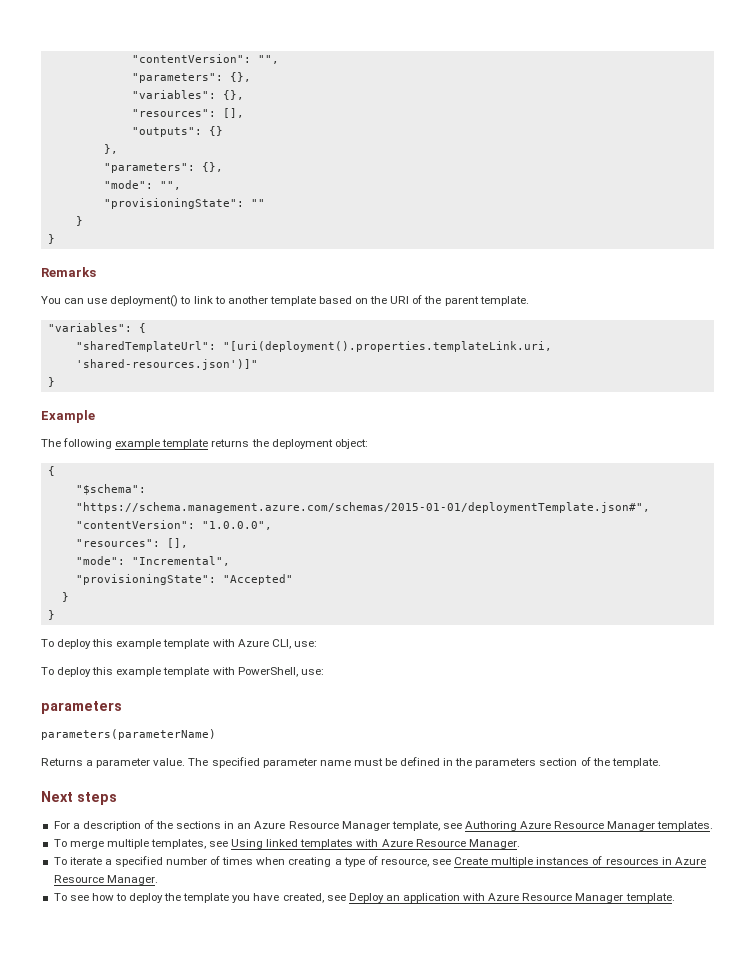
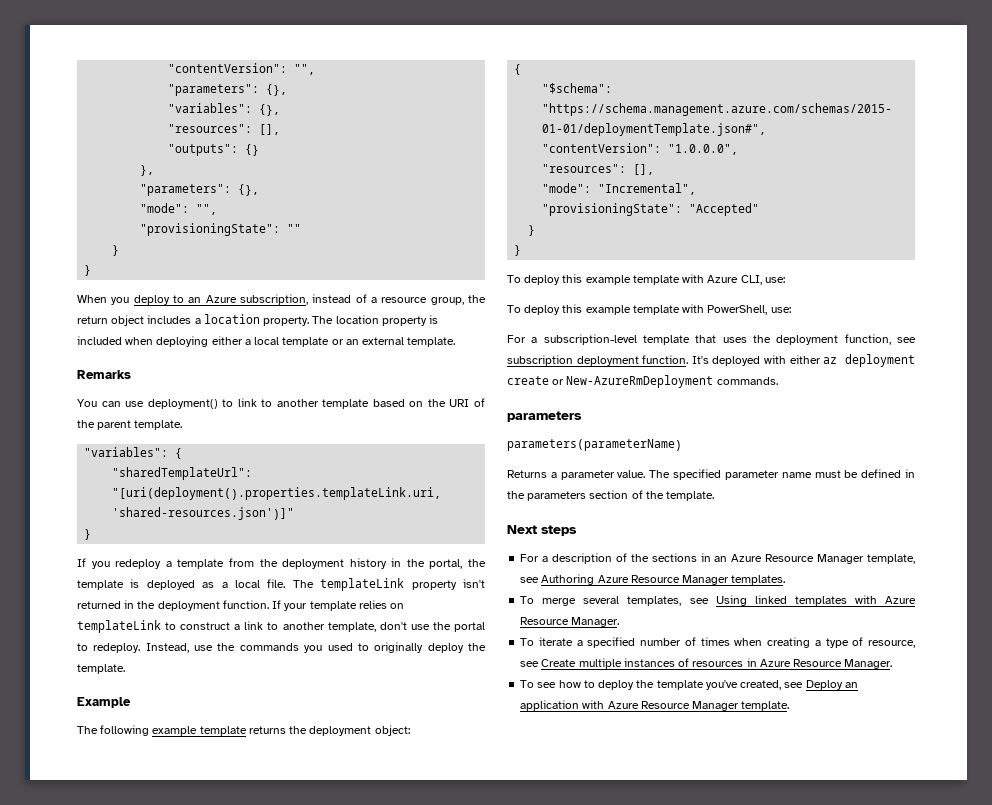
+ When you deploy to an Azure subscription, instead of a resource group, the return object includes a location property. The location property is included when deploying either a local template or an external template.
+ If you redeploy a template from the deployment history in the portal, the template is deployed as a local file. The templateLink property isn't returned in the deployment function. If your template relies on templateLink to construct a link to another template, don't use the portal to redeploy. Instead, use the commands you used to originally deploy the template.
+ For a subscription-level template that uses the deployment function, see subscription deployment function. It's deployed with either az deployment create or New-AzureRmDeployment commands.
- To merge multiple templates, see Using linked templates with Azure Resource Manager.
+ To merge several templates, see Using linked templates with Azure Resource Manager.
- To see how to deploy the template you have created, see Deploy an application with Azure Resource Manager template.
+ To see how to deploy the template you've created, see Deploy an application with Azure Resource Manager template.

